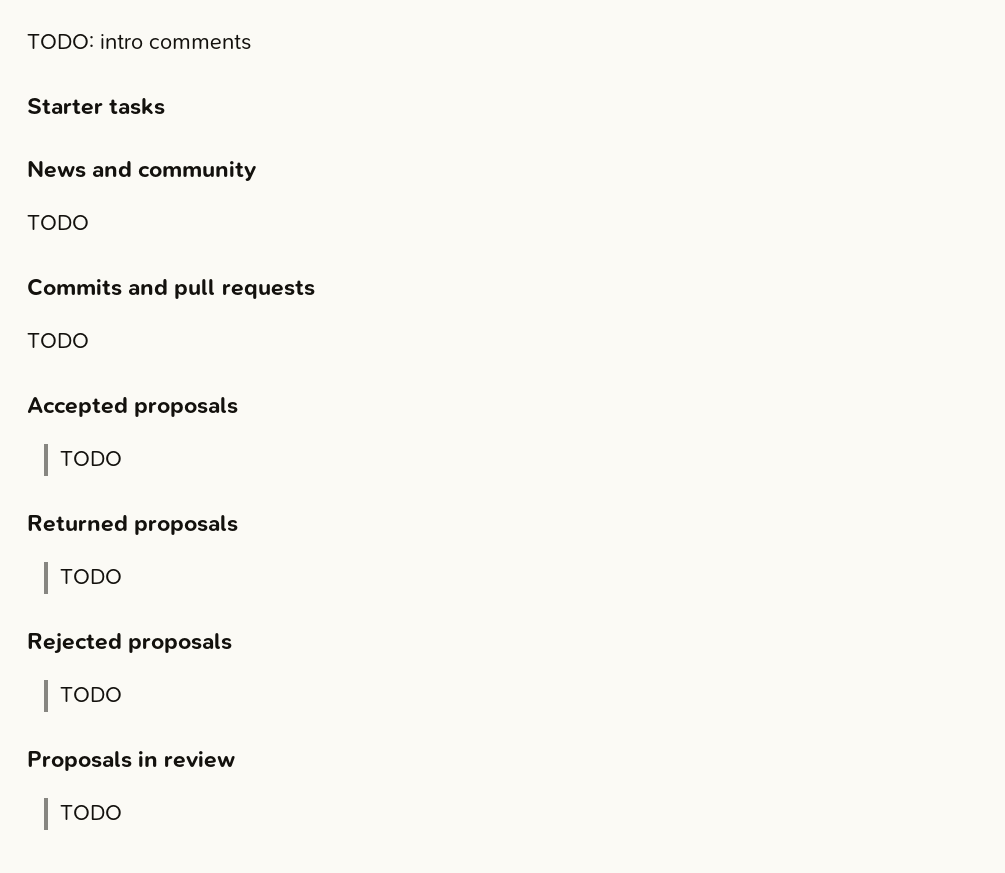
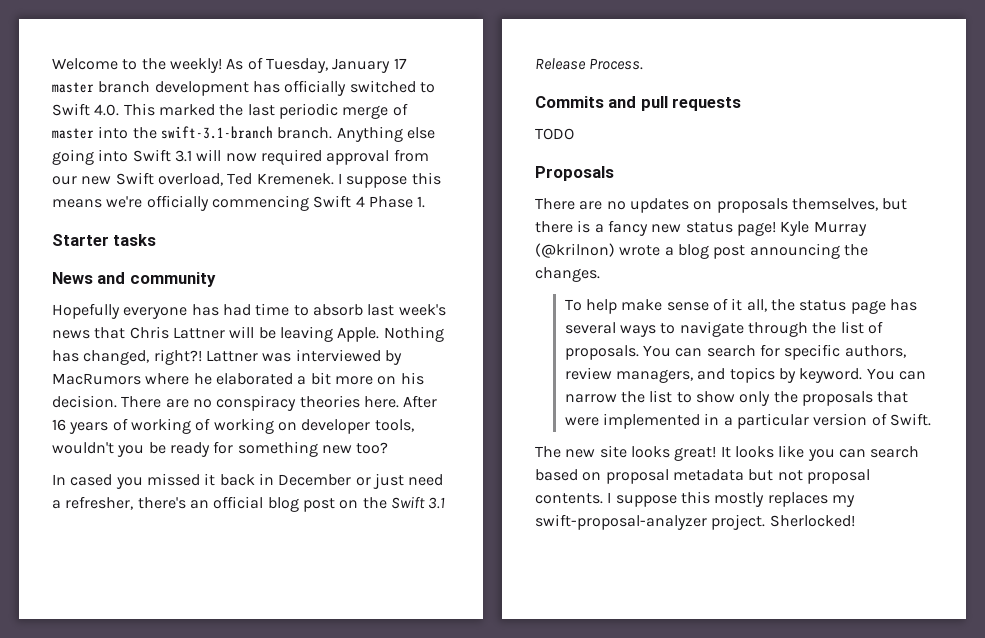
- TODO: intro comments
+ Welcome to the weekly! As of Tuesday, January 17 master branch development has officially switched to Swift 4.0. This marked the last periodic merge of master into the swift-3.1-branch branch. Anything else going into Swift 3.1 will now required approval from our new Swift overload, Ted Kremenek. I suppose this means we're officially commencing Swift 4 Phase 1.
  News and community
- TODO
+ Hopefully everyone has had time to absorb last week's news that Chris Lattner will be leaving Apple. Nothing has changed, right?! Lattner was interviewed by MacRumors where he elaborated a bit more on his decision. There are no conspiracy theories here. After 16 years of working of working on developer tools, wouldn't you be ready for something new too?
+ In cased you missed it back in December or just need a refresher, there's an official blog post on the Swift 3.1 Release Process.
- Accepted proposals
- TODO
- Returned proposals
- TODO
- Rejected proposals
- TODO
- Proposals in review
- TODO
+ Proposals
+ There are no updates on proposals themselves, but there is a fancy new status page! Kyle Murray (@krilnon) wrote a blog post announcing the changes.
+ To help make sense of it all, the status page has several ways to navigate through the list of proposals. You can search for specific authors, review managers, and topics by keyword. You can narrow the list to show only the proposals that were implemented in a particular version of Swift.
+ The new site looks great! It looks like you can search based on proposal metadata but not proposal contents. I suppose this mostly replaces my swift-proposal-analyzer project. Sherlocked!

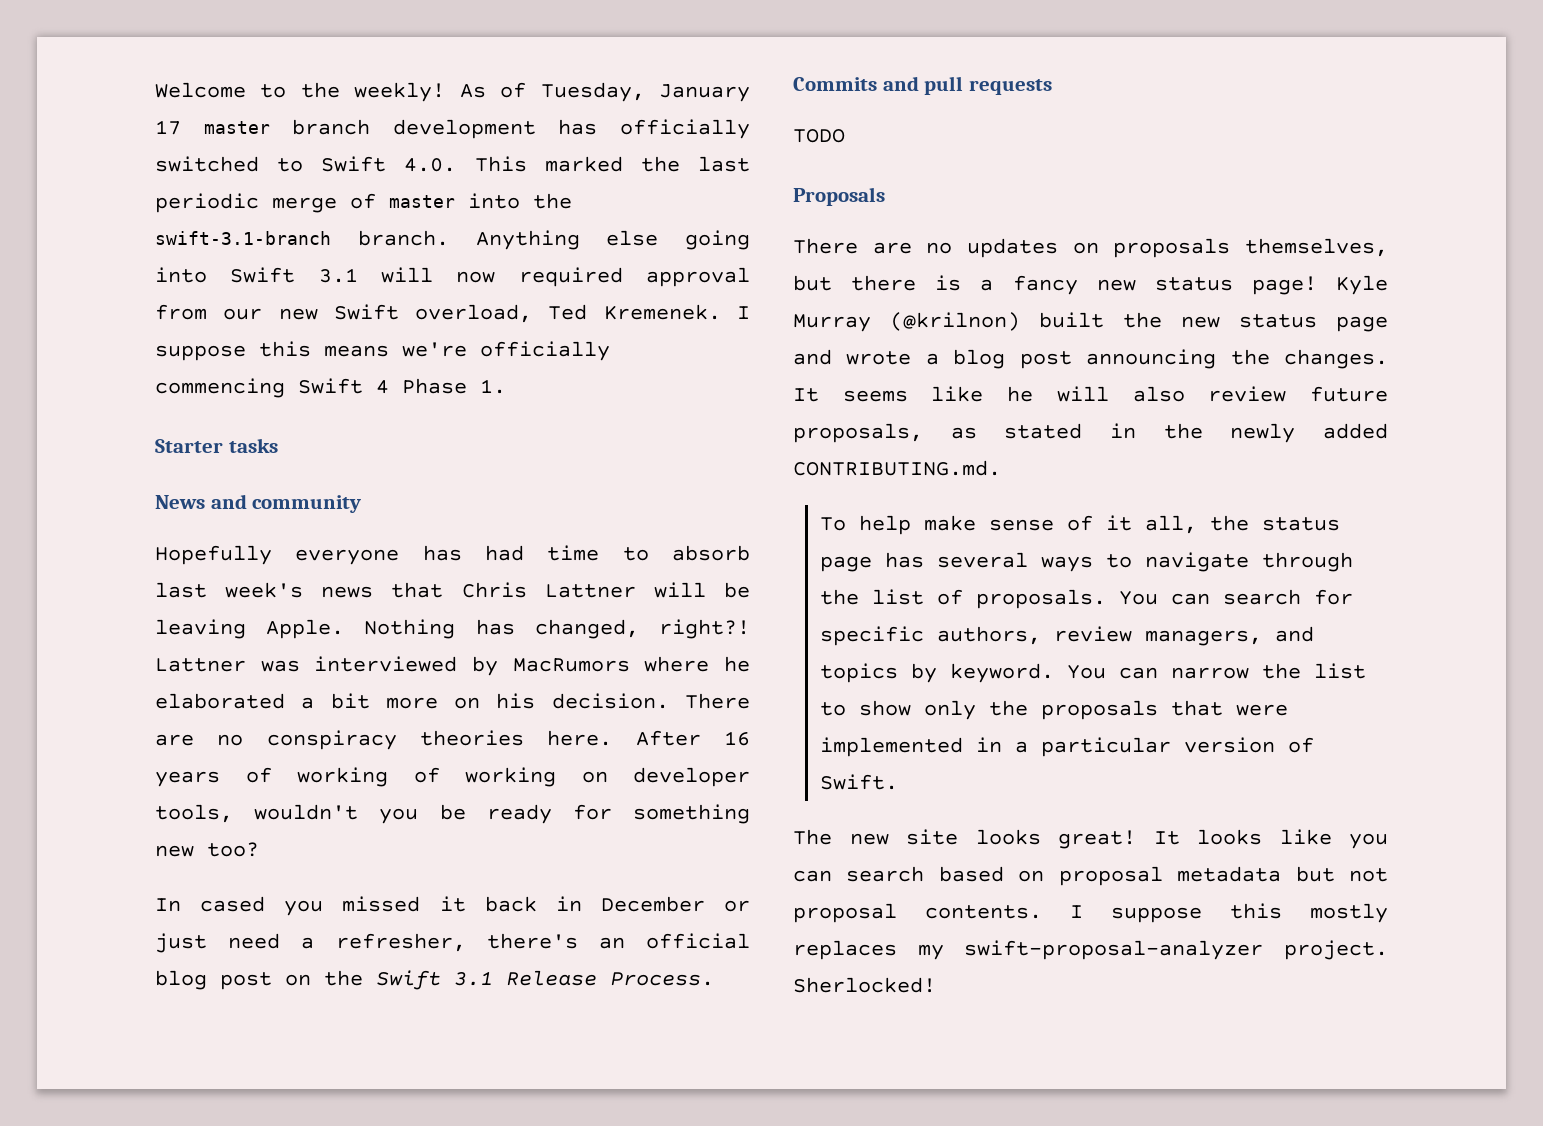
- Kyle Murray (@krilnon) wrote a blog post announcing the changes.
+ Kyle Murray (@krilnon) built the new status page and wrote a blog post announcing the changes. It seems like he will also review future proposals, as stated in the newly added CONTRIBUTING.md.

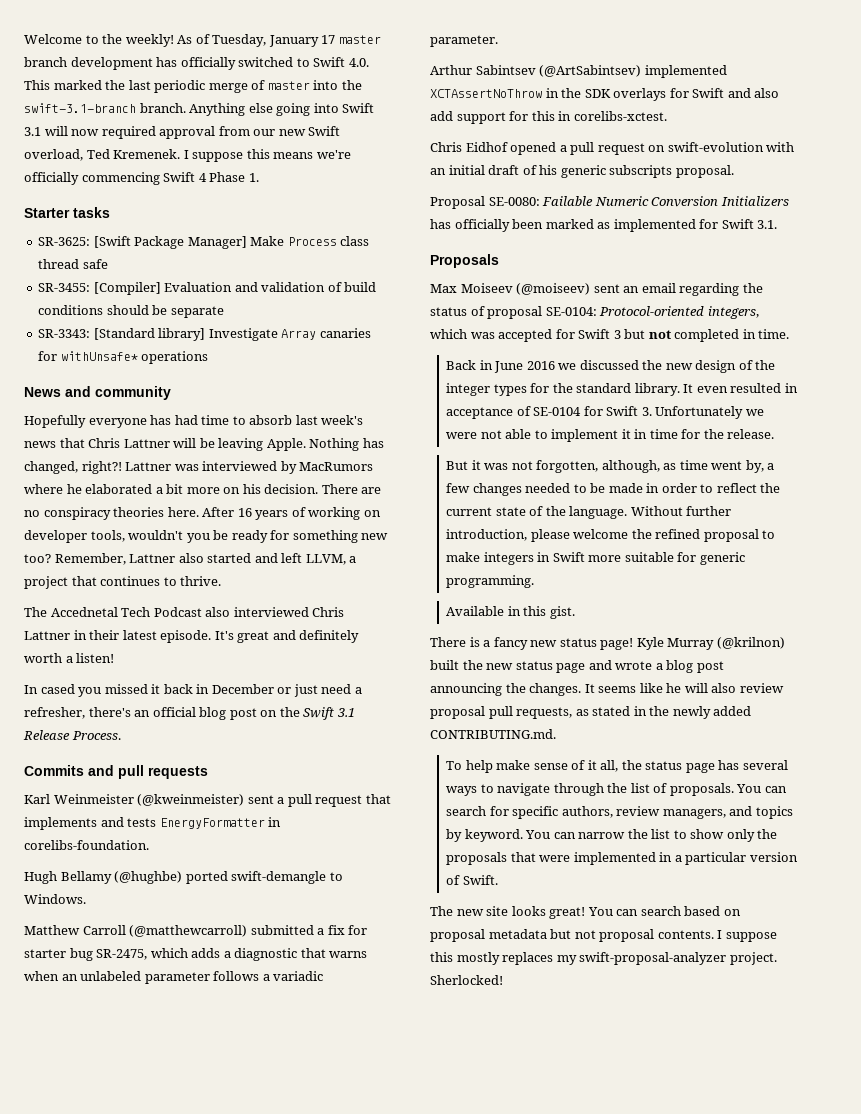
+ SR-3625: [Swift Package Manager] Make Process class thread safe
+ SR-3455: [Compiler] Evaluation and validation of build conditions should be separate
+ SR-3343: [Standard library] Investigate Array canaries for withUnsafe* operations
- After 16 years of working of working on developer tools, wouldn't you be ready for something new too?
+ After 16 years of working on developer tools, wouldn't you be ready for something new too? Remember, Lattner also started and left LLVM, a project that continues to thrive.
+ The Accednetal Tech Podcast also interviewed Chris Lattner in their latest episode. It's great and definitely worth a listen!
- TODO
+ Karl Weinmeister (@kweinmeister) sent a pull request that implements and tests EnergyFormatter in corelibs-foundation.
+ Hugh Bellamy (@hughbe) ported swift-demangle to Windows.
+ Matthew Carroll (@matthewcarroll) submitted a fix for starter bug SR-2475, which adds a diagnostic that warns when an unlabeled parameter follows a variadic parameter.
+ Arthur Sabintsev (@ArtSabintsev) implemented XCTAssertNoThrow in the SDK overlays for Swift and also add support for this in corelibs-xctest.
+ Chris Eidhof opened a pull request on swift-evolution with an initial draft of his generic subscripts proposal.
+ Proposal SE-0080: Failable Numeric Conversion Initializers has officially been marked as implemented for Swift 3.1.
  Proposals
- There are no updates on proposals themselves, but there is a fancy new status page!
+ Max Moiseev (@moiseev) sent an email regarding the status of proposal SE-0104: Protocol-oriented integers, which was accepted for Swift 3 but not completed in time.
+ Back in June 2016 we discussed the new design of the integer types for the standard library. It even resulted in acceptance of SE-0104 for Swift 3. Unfortunately we were not able to implement it in time for the release.
+ But it was not forgotten, although, as time went by, a few changes needed to be made in order to reflect the current state of the language. Without further introduction, please welcome the refined proposal to make integers in Swift more suitable for generic programming.
+ Available in this gist.
+ There is a fancy new status page!
- It seems like he will also review future proposals, as stated in the newly added CONTRIBUTING.md.
+ It seems like he will also review proposal pull requests, as stated in the newly added CONTRIBUTING.md.
- It looks like you can search based on proposal metadata but not proposal contents.
+ You can search based on proposal metadata but not proposal contents.

